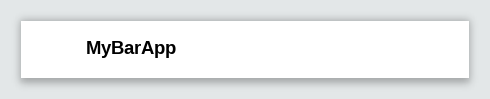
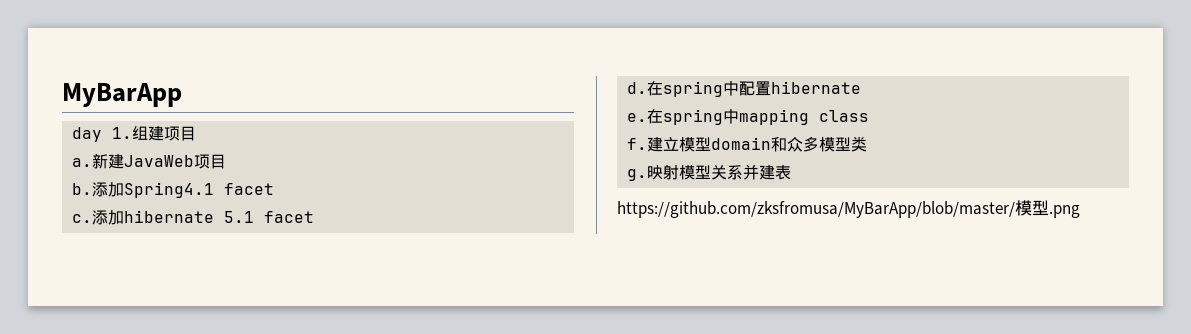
+ day 1.组建项目
+ a.新建JavaWeb项目
+ b.添加Spring4.1 facet
+ c.添加hibernate 5.1 facet
+ d.在spring中配置hibernate
+ e.在spring中mapping class
+ f.建立模型domain和众多模型类
+ g.映射模型关系并建表
+ https://github.com/zksfromusa/MyBarApp/blob/master/模型.png

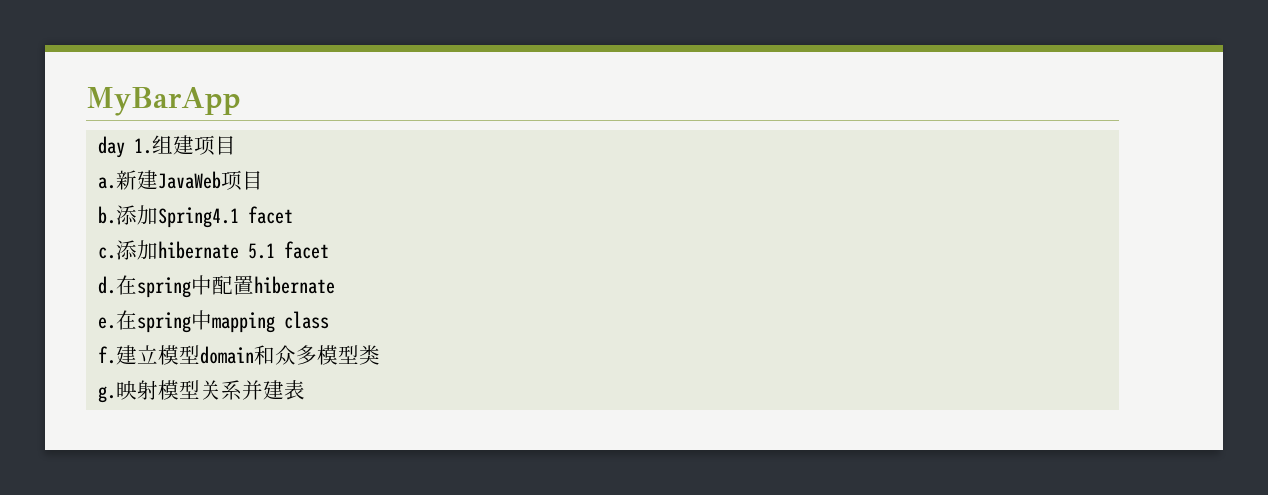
- https://github.com/zksfromusa/MyBarApp/blob/master/模型.png

